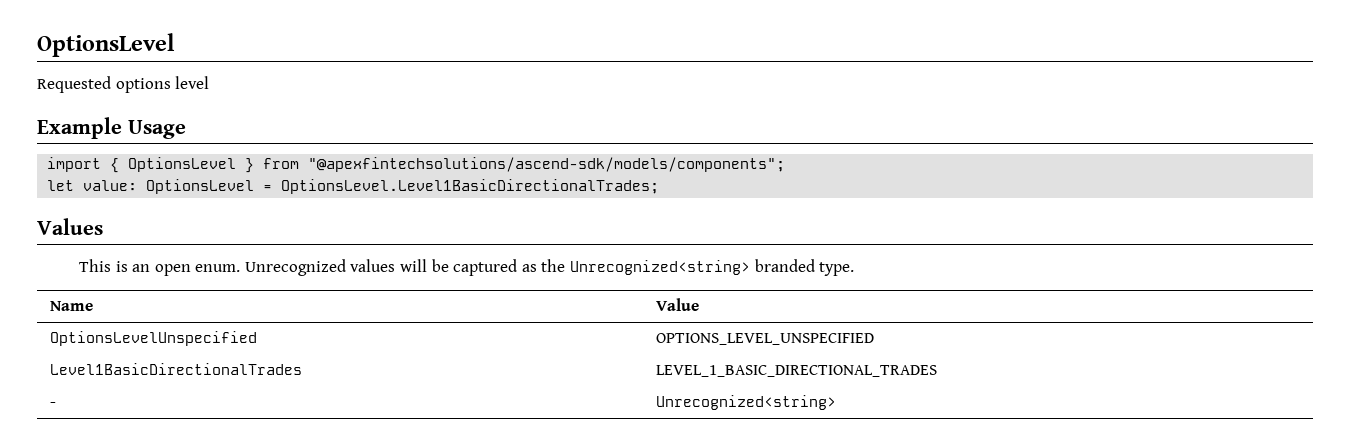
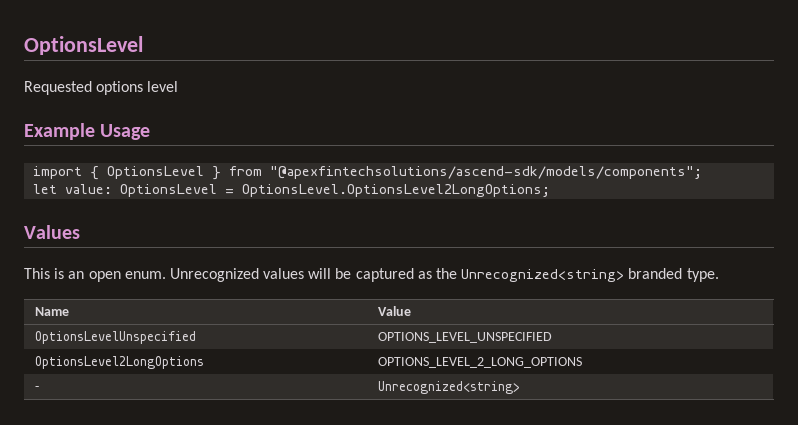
- let value: OptionsLevel = OptionsLevel.Level1BasicDirectionalTrades;
+ let value: OptionsLevel = OptionsLevel.OptionsLevel2LongOptions;
- Level1BasicDirectionalTrades | LEVEL_1_BASIC_DIRECTIONAL_TRADES
+ OptionsLevel2LongOptions | OPTIONS_LEVEL_2_LONG_OPTIONS

